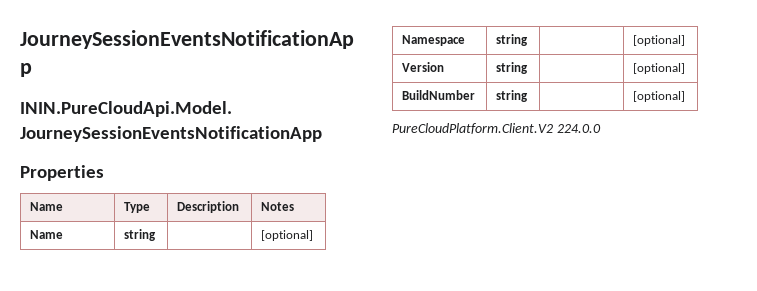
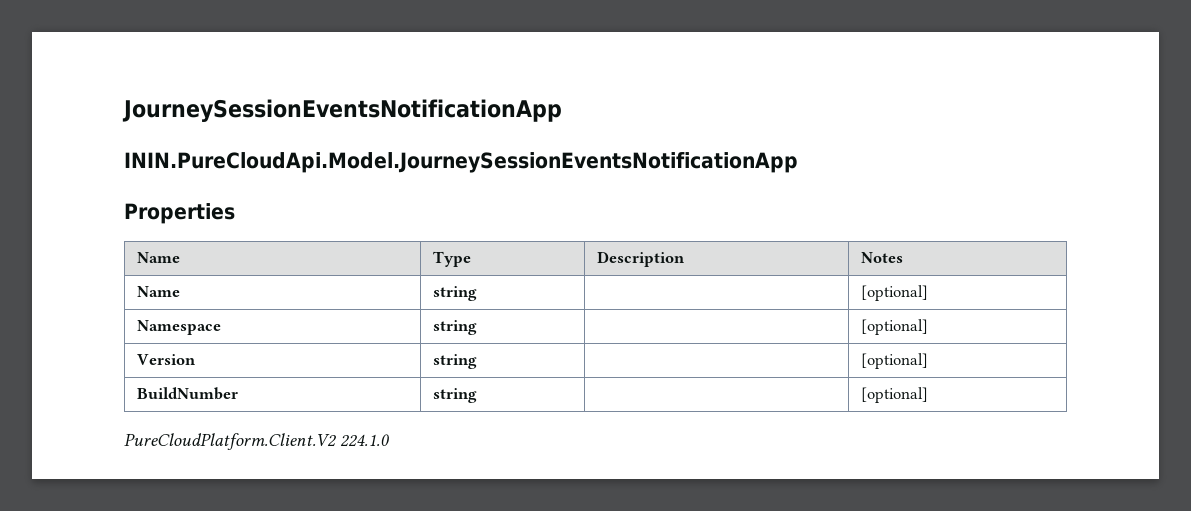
- PureCloudPlatform.Client.V2 224.0.0
+ PureCloudPlatform.Client.V2 224.1.0

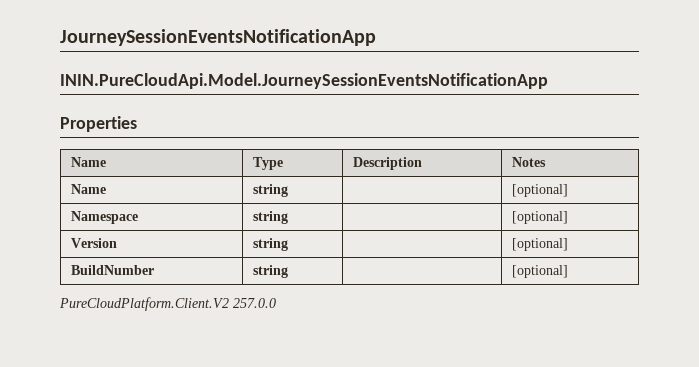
- PureCloudPlatform.Client.V2 224.1.0
+ PureCloudPlatform.Client.V2 257.0.0

